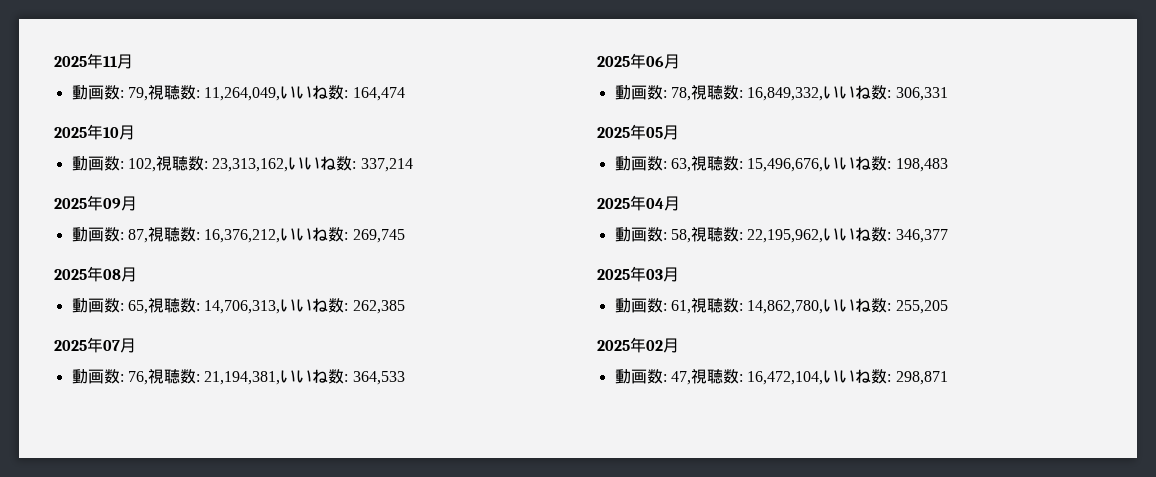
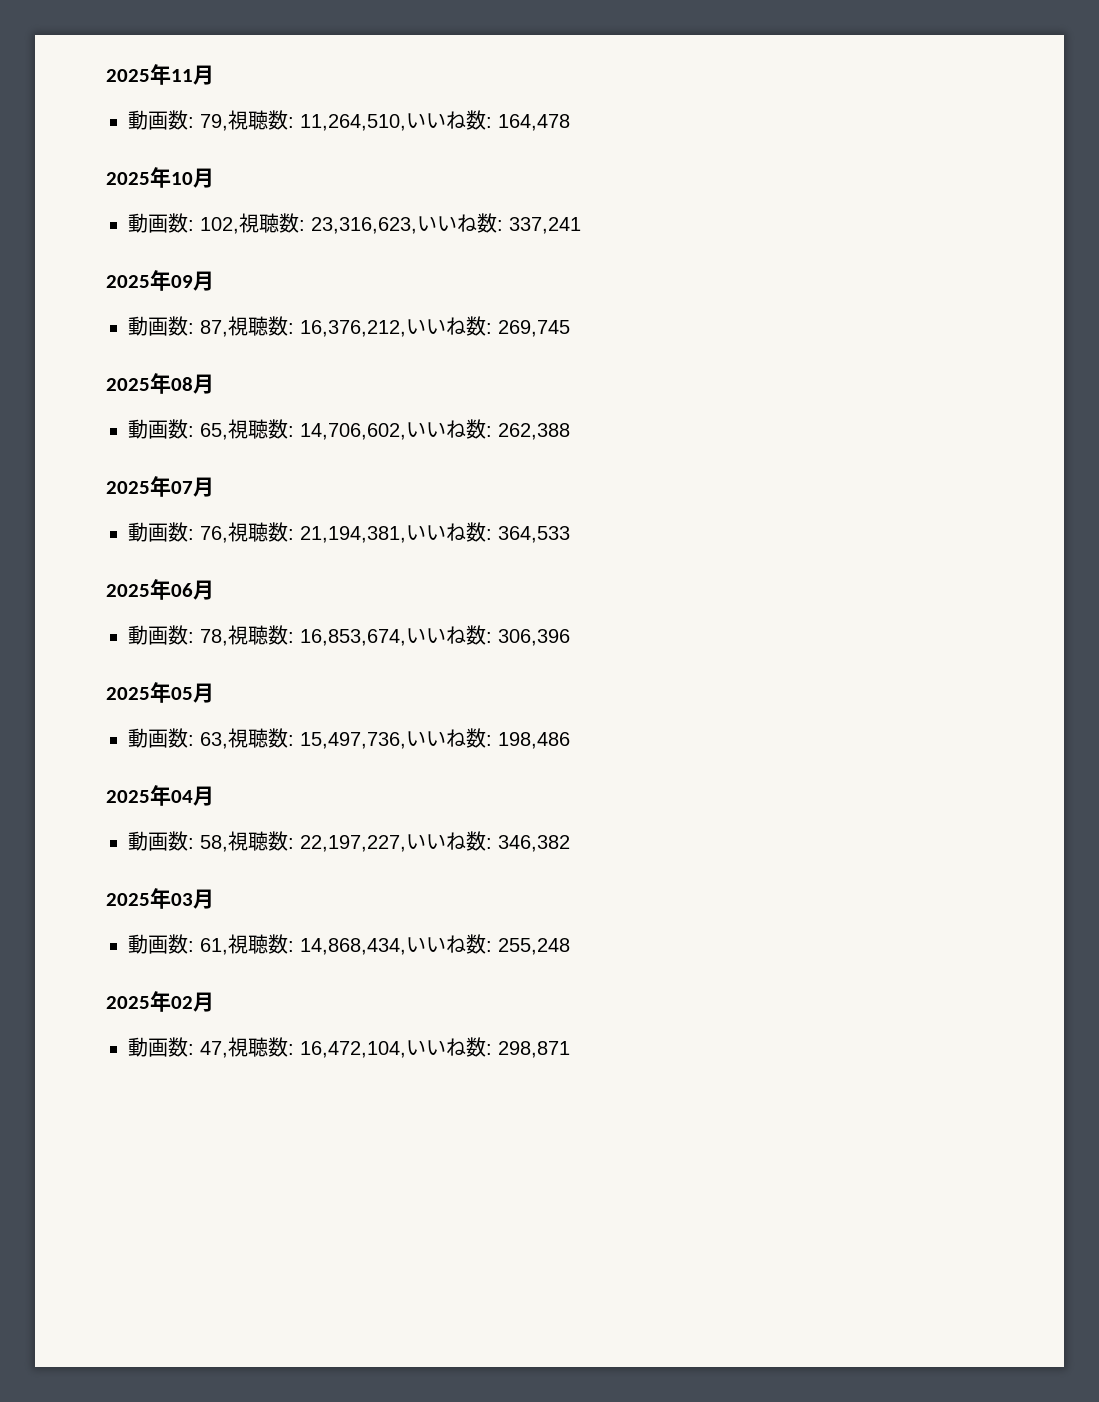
- 動画数: 79,視聴数: 11,264,049,いいね数: 164,474
+ 動画数: 79,視聴数: 11,264,510,いいね数: 164,478
- 動画数: 102,視聴数: 23,313,162,いいね数: 337,214
+ 動画数: 102,視聴数: 23,316,623,いいね数: 337,241
- 動画数: 65,視聴数: 14,706,313,いいね数: 262,385
+ 動画数: 65,視聴数: 14,706,602,いいね数: 262,388
- 動画数: 78,視聴数: 16,849,332,いいね数: 306,331
+ 動画数: 78,視聴数: 16,853,674,いいね数: 306,396
- 動画数: 63,視聴数: 15,496,676,いいね数: 198,483
+ 動画数: 63,視聴数: 15,497,736,いいね数: 198,486
- 動画数: 58,視聴数: 22,195,962,いいね数: 346,377
+ 動画数: 58,視聴数: 22,197,227,いいね数: 346,382
- 動画数: 61,視聴数: 14,862,780,いいね数: 255,205
+ 動画数: 61,視聴数: 14,868,434,いいね数: 255,248

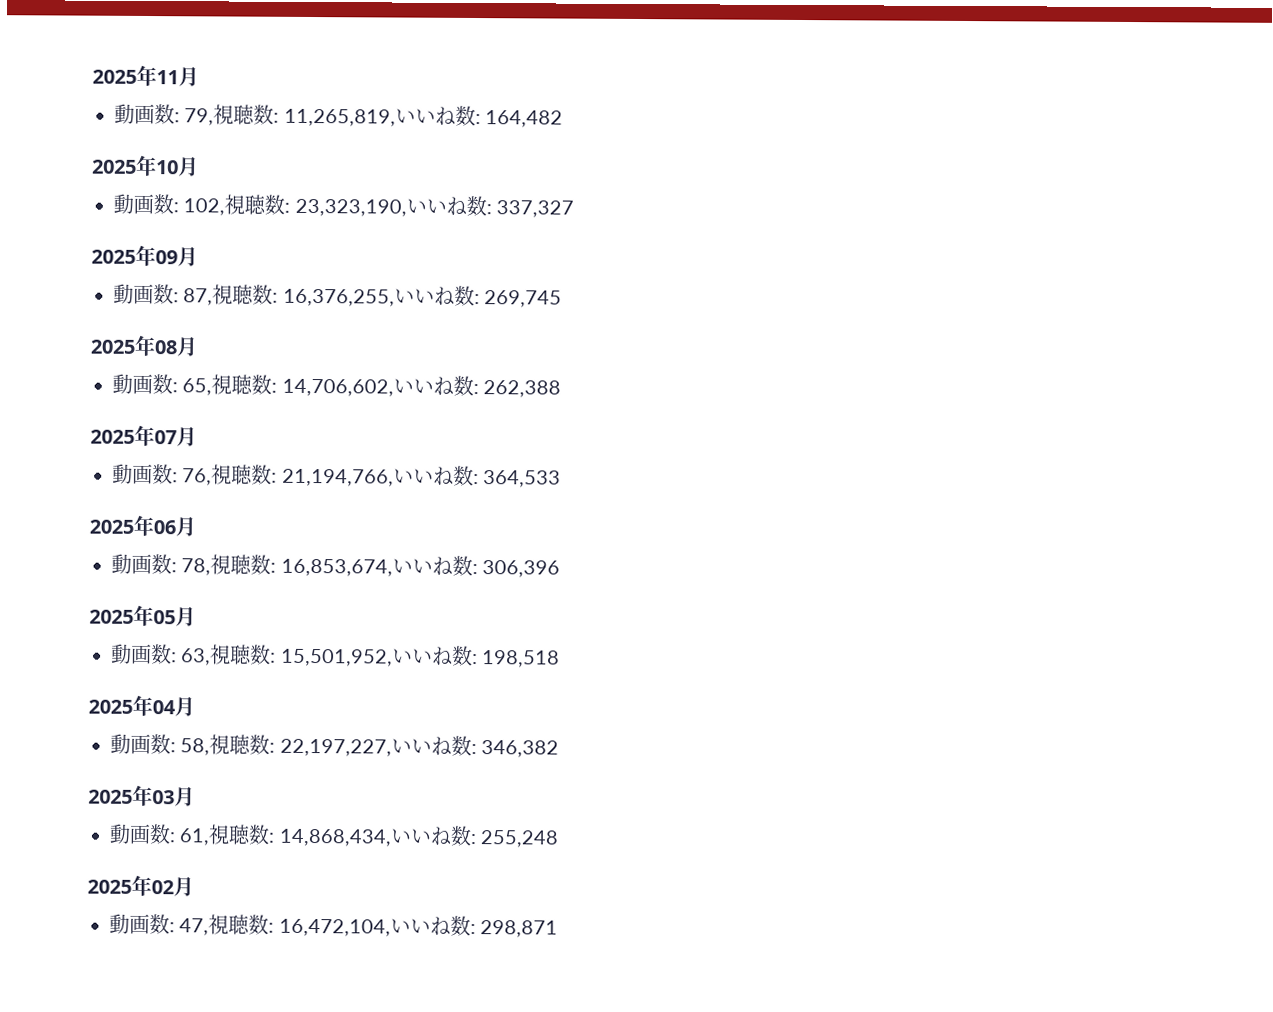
- 動画数: 79,視聴数: 11,264,510,いいね数: 164,478
+ 動画数: 79,視聴数: 11,265,819,いいね数: 164,482
- 動画数: 102,視聴数: 23,316,623,いいね数: 337,241
+ 動画数: 102,視聴数: 23,323,190,いいね数: 337,327
- 動画数: 87,視聴数: 16,376,212,いいね数: 269,745
+ 動画数: 87,視聴数: 16,376,255,いいね数: 269,745
- 動画数: 76,視聴数: 21,194,381,いいね数: 364,533
+ 動画数: 76,視聴数: 21,194,766,いいね数: 364,533
- 動画数: 63,視聴数: 15,497,736,いいね数: 198,486
+ 動画数: 63,視聴数: 15,501,952,いいね数: 198,518

